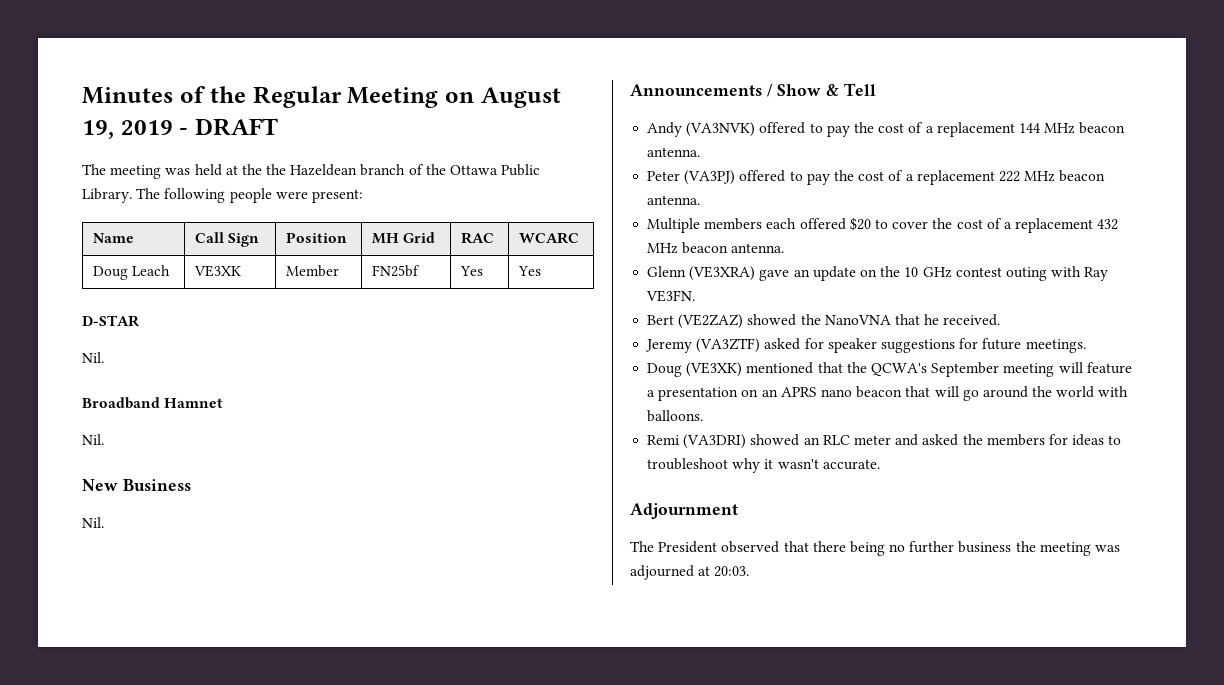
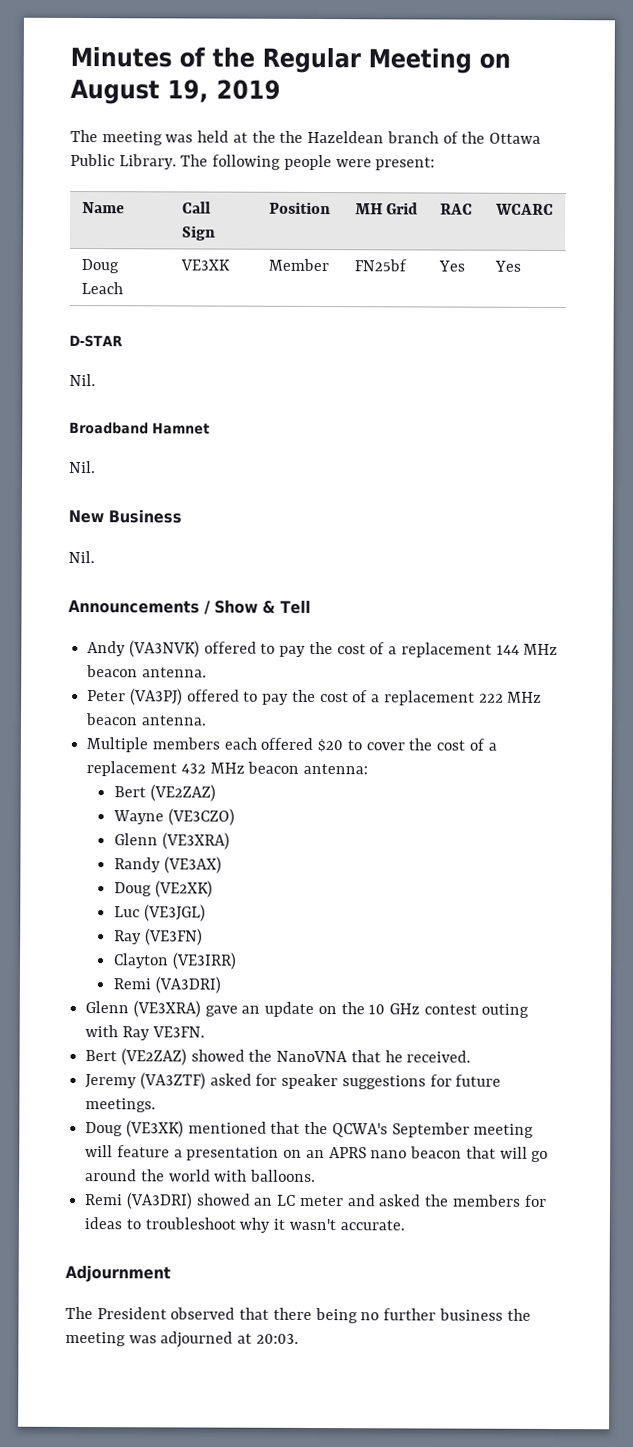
- Minutes of the Regular Meeting on August 19, 2019 - DRAFT
+ Minutes of the Regular Meeting on August 19, 2019
- Multiple members each offered $20 to cover the cost of a replacement 432 MHz beacon antenna.
+ Multiple members each offered $20 to cover the cost of a replacement 432 MHz beacon antenna:
+ Bert (VE2ZAZ)
+ Wayne (VE3CZO)
+ Glenn (VE3XRA)
+ Randy (VE3AX)
+ Doug (VE2XK)
+ Luc (VE3JGL)
+ Ray (VE3FN)
+ Clayton (VE3IRR)
+ Remi (VA3DRI)
- Remi (VA3DRI) showed an RLC meter and asked the members for ideas to troubleshoot why it wasn't accurate.
+ Remi (VA3DRI) showed an LC meter and asked the members for ideas to troubleshoot why it wasn't accurate.

